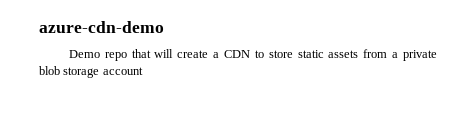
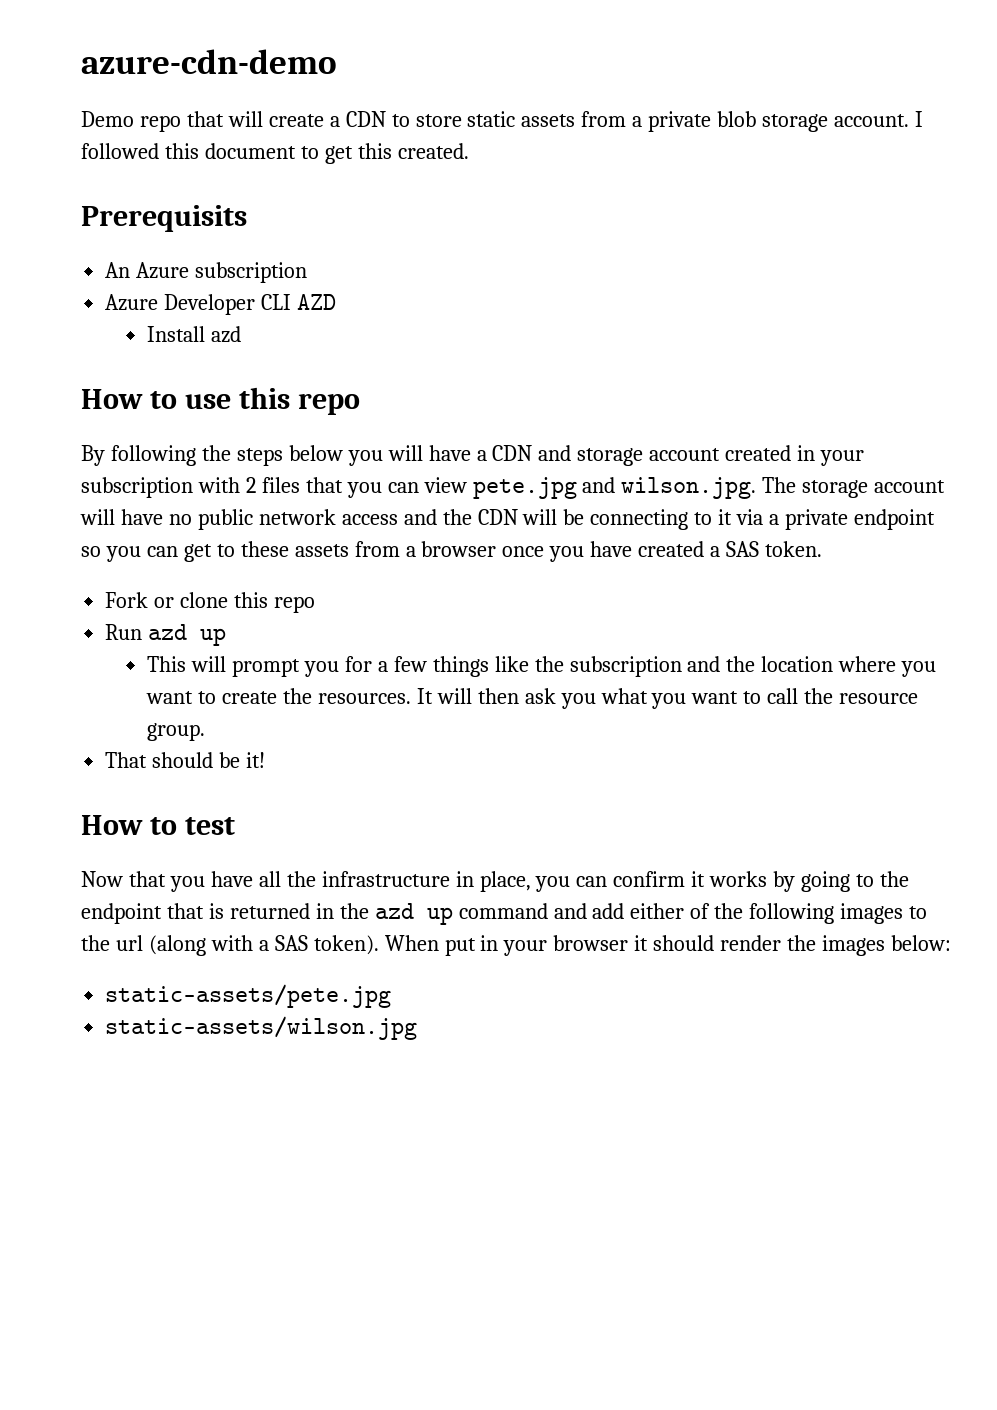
- Demo repo that will create a CDN to store static assets from a private blob storage account
+ Demo repo that will create a CDN to store static assets from a private blob storage account. I followed this document to get this created.
+ Prerequisits
+ An Azure subscription
+ Azure Developer CLI AZD
+ Install azd
+ How to use this repo
+ By following the steps below you will have a CDN and storage account created in your subscription with 2 files that you can view pete.jpg and wilson.jpg. The storage account will have no public network access and the CDN will be connecting to it via a private endpoint so you can get to these assets from a browser once you have created a SAS token.
+ Fork or clone this repo
+ Run azd up
+ This will prompt you for a few things like the subscription and the location where you want to create the resources. It will then ask you what you want to call the resource group.
+ That should be it!
+ How to test
+ Now that you have all the infrastructure in place, you can confirm it works by going to the endpoint that is returned in the azd up command and add either of the following images to the url (along with a SAS token). When put in your browser it should render the images below:
+ static-assets/pete.jpg
+ static-assets/wilson.jpg

